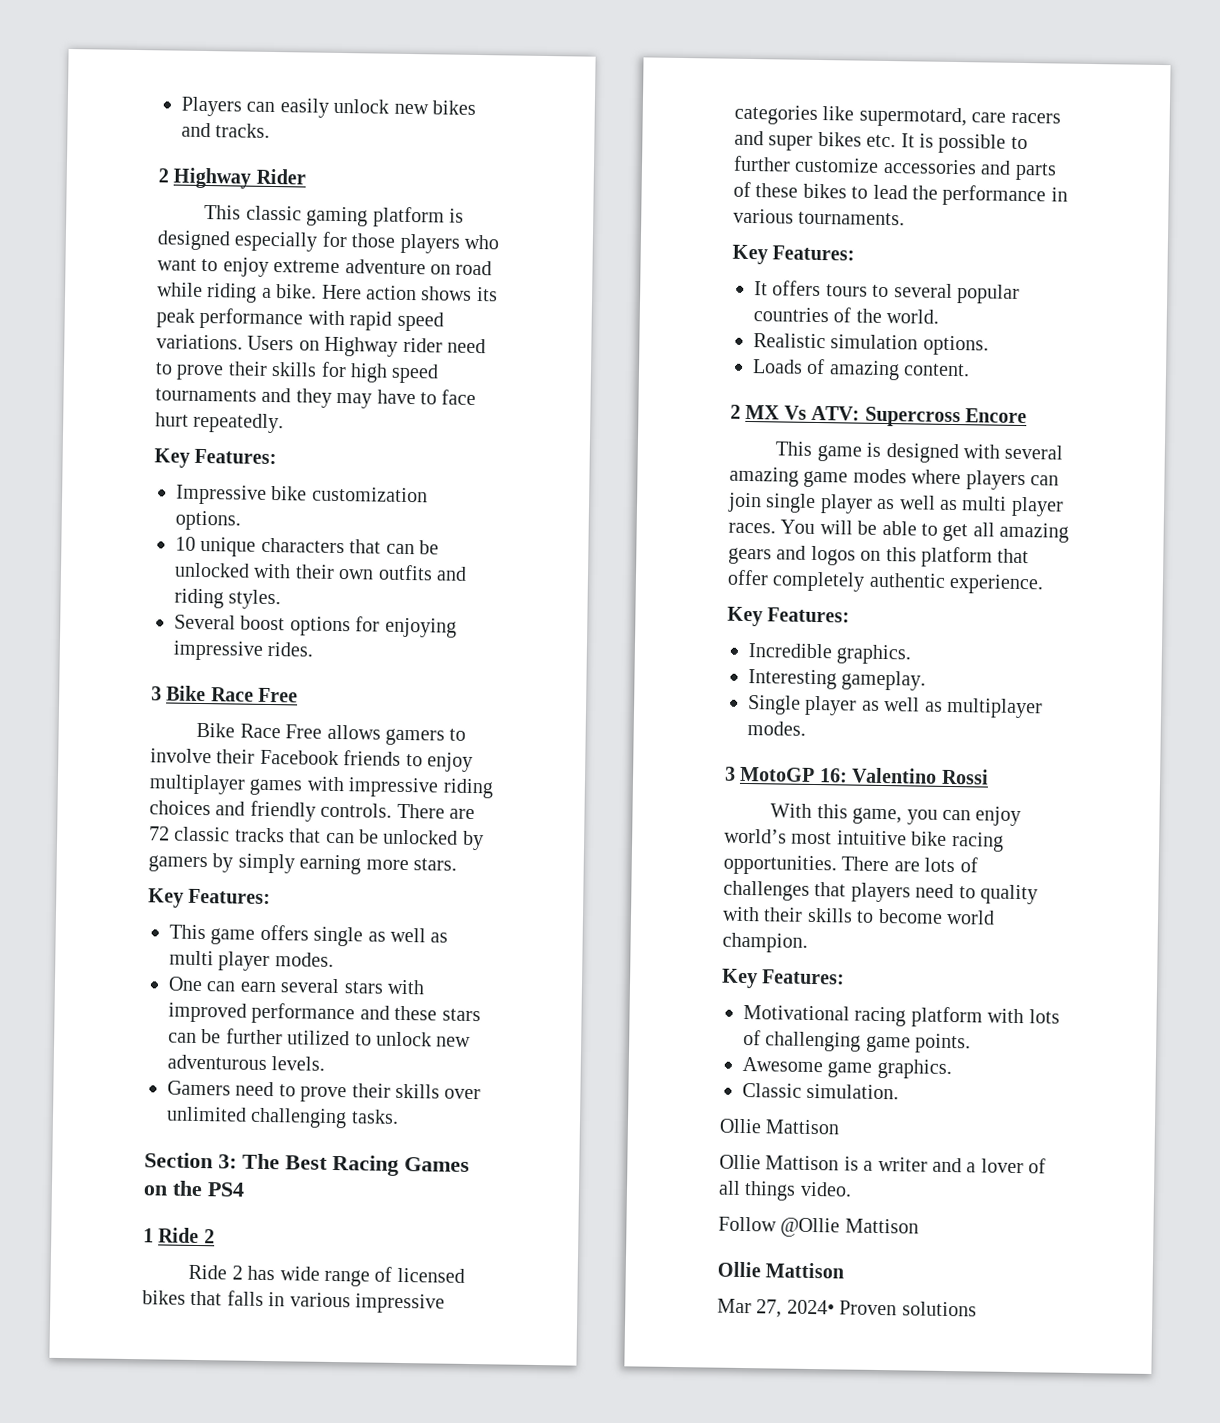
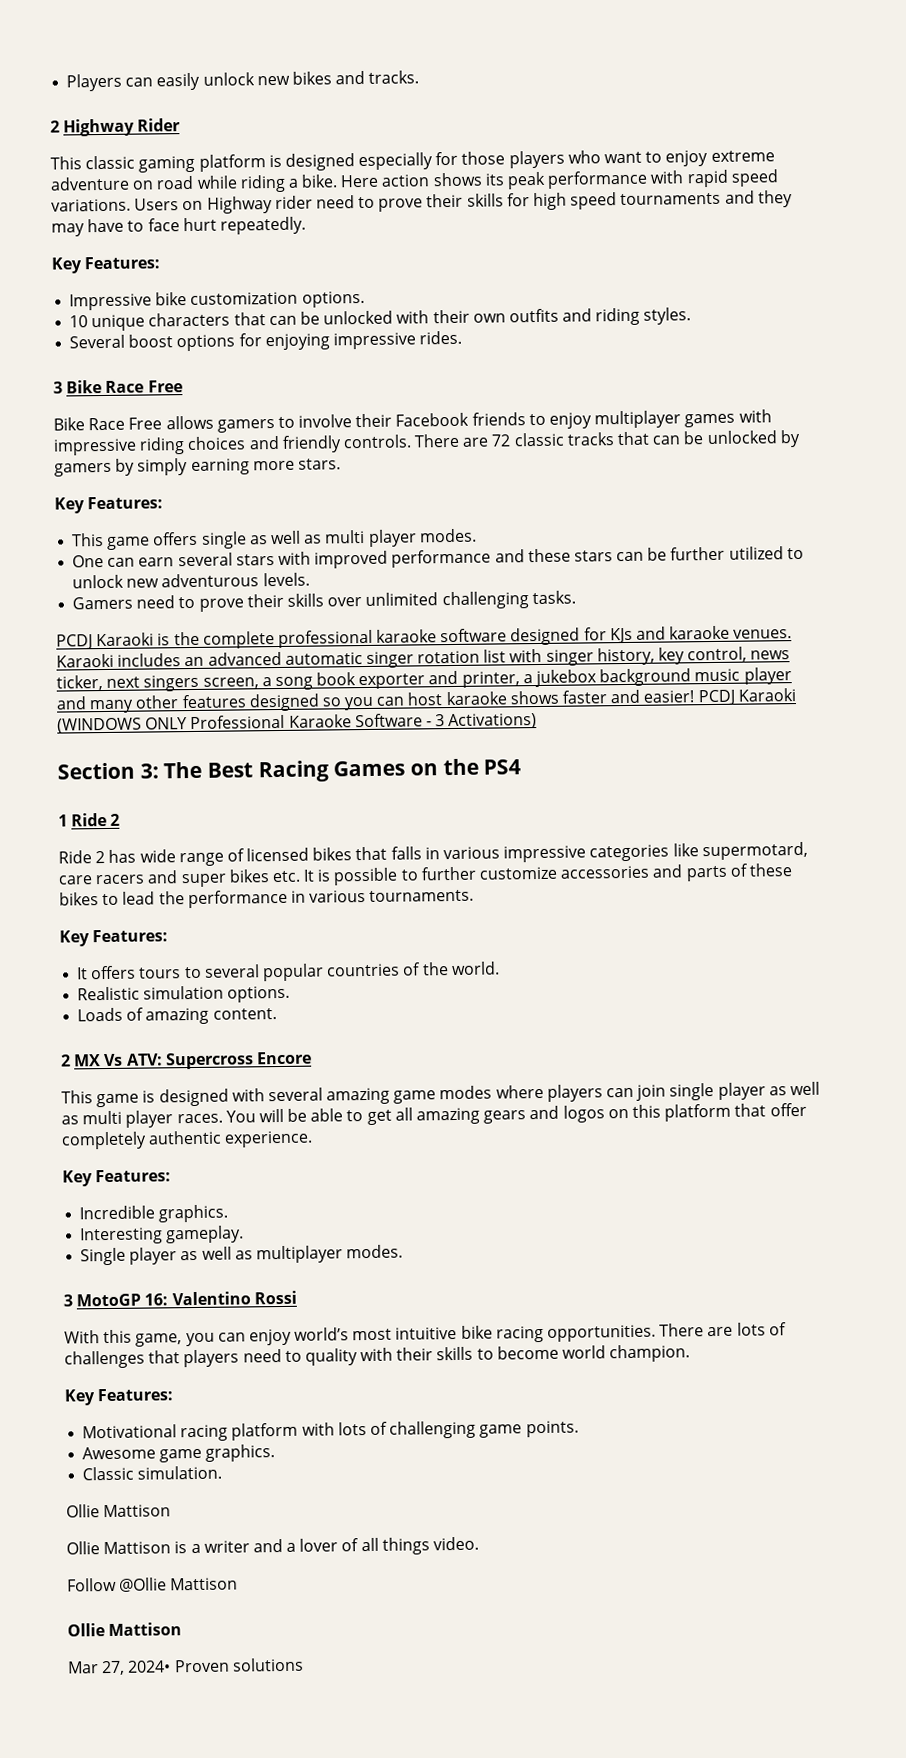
+ PCDJ Karaoki is the complete professional karaoke software designed for KJs and karaoke venues. Karaoki includes an advanced automatic singer rotation list with singer history, key control, news ticker, next singers screen, a song book exporter and printer, a jukebox background music player and many other features designed so you can host karaoke shows faster and easier! PCDJ Karaoki (WINDOWS ONLY Professional Karaoke Software - 3 Activations)

